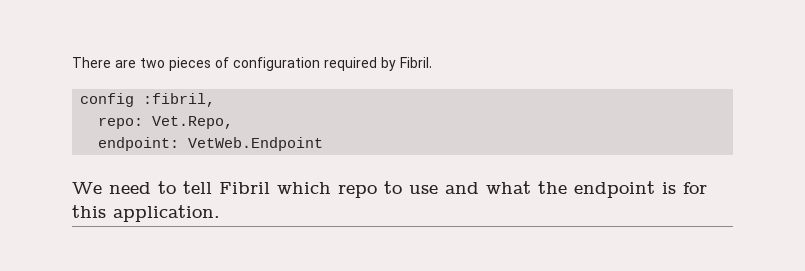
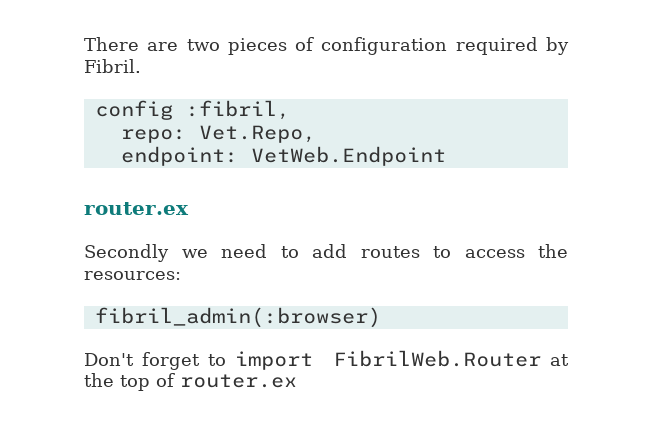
  endpoint: VetWeb.Endpoint
- We need to tell Fibril which repo to use and what the endpoint is for this application.
+ router.ex
+ Secondly we need to add routes to access the resources:
+ fibril_admin(:browser)
+ Don't forget to import FibrilWeb.Router at the top of router.ex

